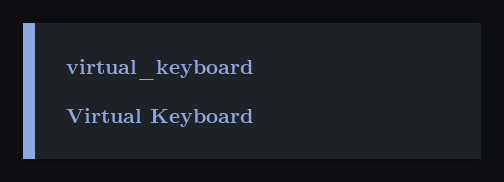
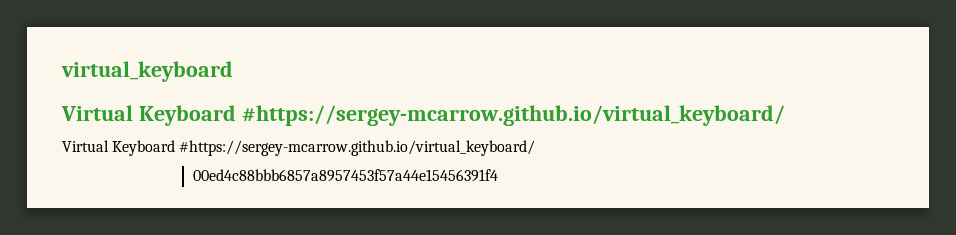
  virtual_keyboard
- Virtual Keyboard
+ Virtual Keyboard #https://sergey-mcarrow.github.io/virtual_keyboard/
+ Virtual Keyboard #https://sergey-mcarrow.github.io/virtual_keyboard/
+ 00ed4c88bbb6857a8957453f57a44e15456391f4

